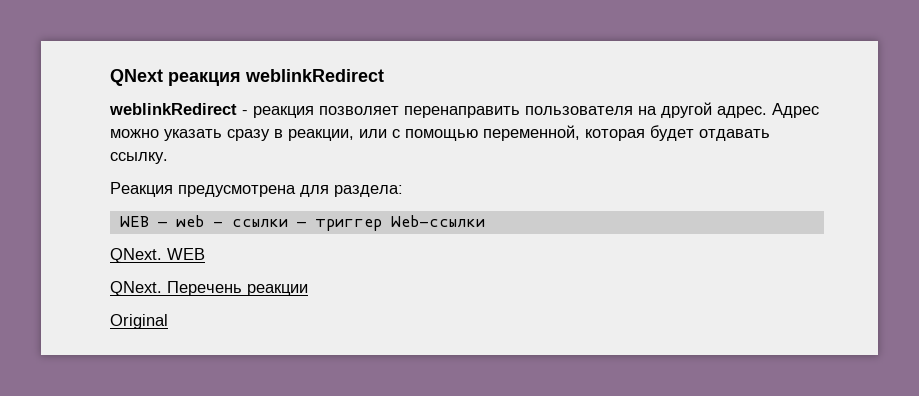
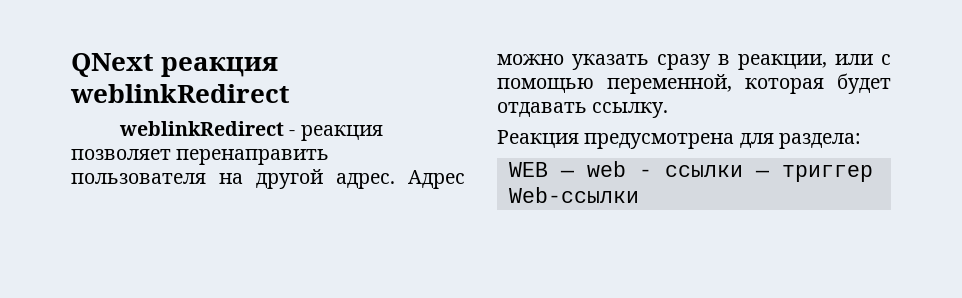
- QNext. WEB
- QNext. Перечень реакции
- Original

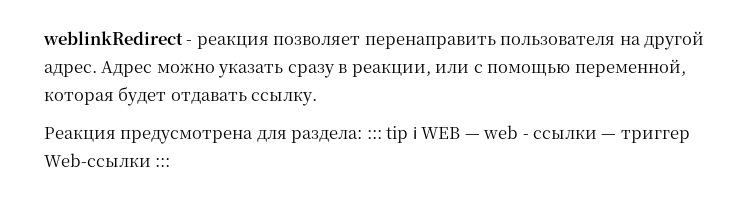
- QNext реакция weblinkRedirect
- Реакция предусмотрена для раздела:
- WEB — web - ссылки — триггер Web-ссылки
+ Реакция предусмотрена для раздела: ::: tip ℹ WEB — web - ссылки — триггер Web-ссылки :::

